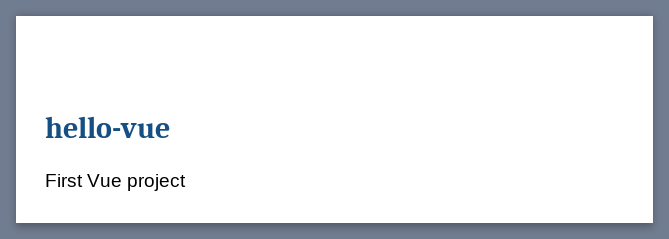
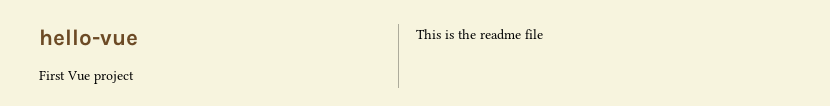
+ This is the readme file

